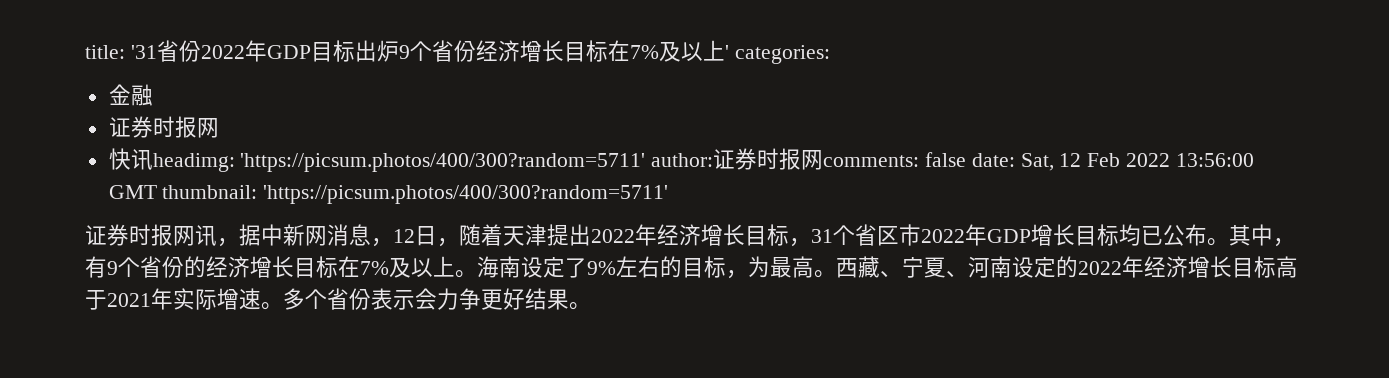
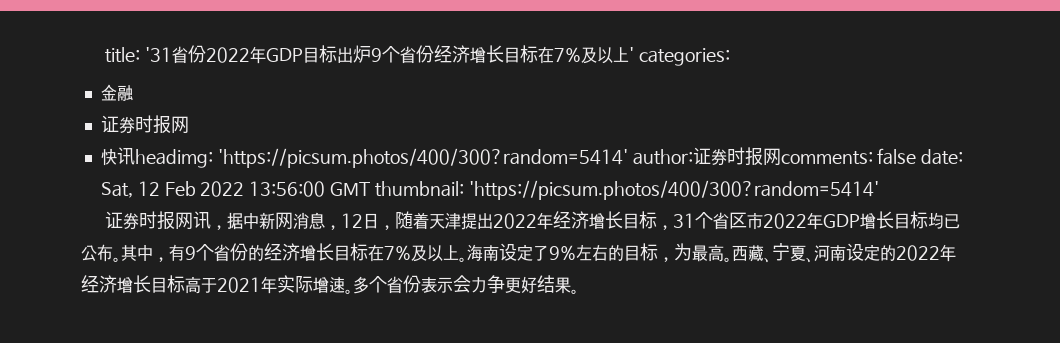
- 快讯headimg: 'https://picsum.photos/400/300?random=5711' author:证券时报网comments: false date: Sat, 12 Feb 2022 13:56:00 GMT thumbnail: 'https://picsum.photos/400/300?random=5711'
+ 快讯headimg: 'https://picsum.photos/400/300?random=5414' author:证券时报网comments: false date: Sat, 12 Feb 2022 13:56:00 GMT thumbnail: 'https://picsum.photos/400/300?random=5414'

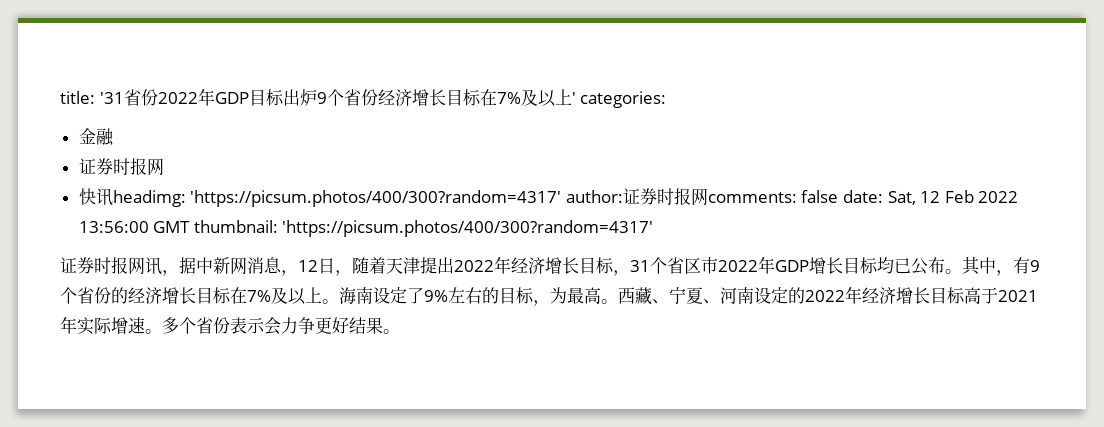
- 快讯headimg: 'https://picsum.photos/400/300?random=5414' author:证券时报网comments: false date: Sat, 12 Feb 2022 13:56:00 GMT thumbnail: 'https://picsum.photos/400/300?random=5414'
+ 快讯headimg: 'https://picsum.photos/400/300?random=4317' author:证券时报网comments: false date: Sat, 12 Feb 2022 13:56:00 GMT thumbnail: 'https://picsum.photos/400/300?random=4317'

